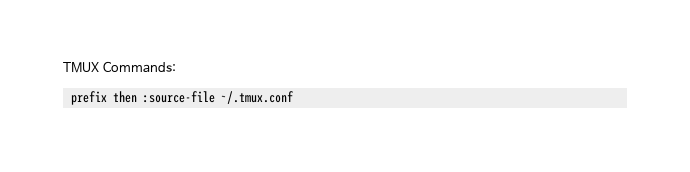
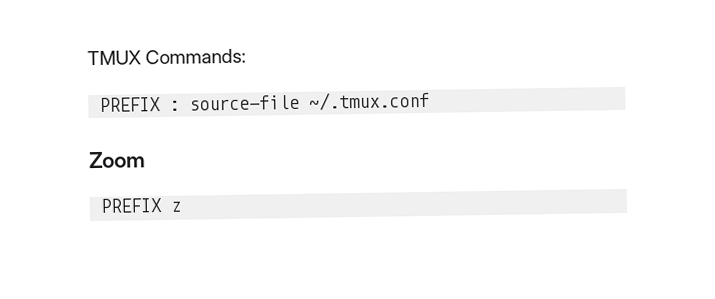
- prefix then :source-file ~/.tmux.conf
+ PREFIX : source-file ~/.tmux.conf
+ Zoom
+ PREFIX z

